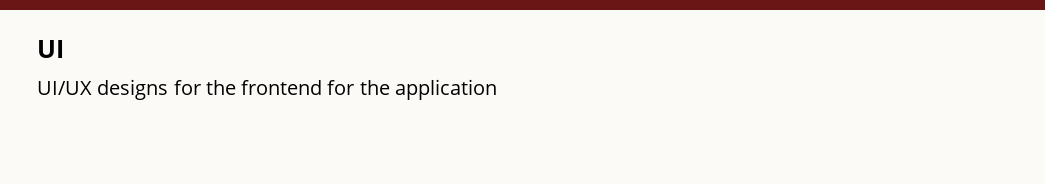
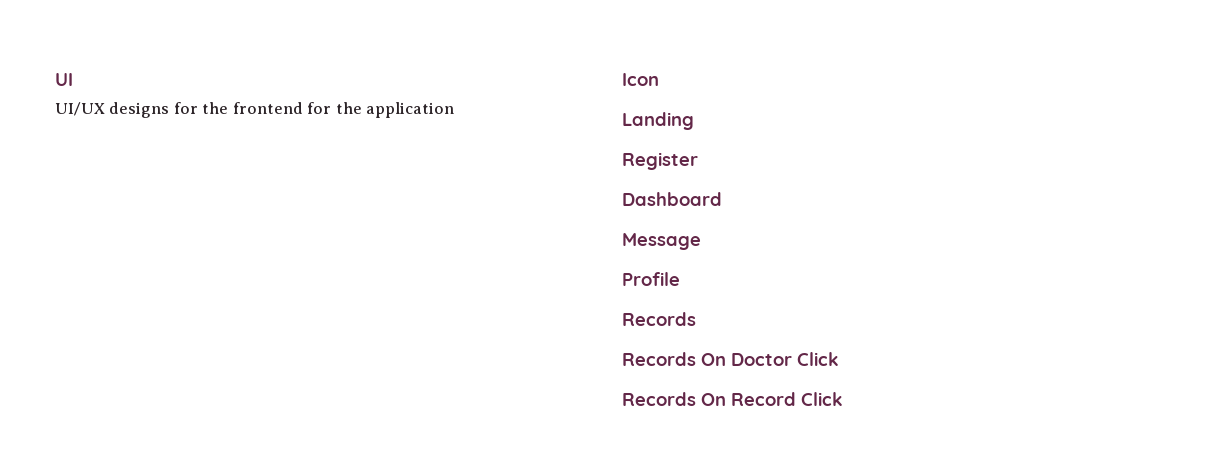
+ Icon
+ Landing
+ Register
+ Dashboard
+ Message
+ Profile
+ Records
+ Records On Doctor Click
+ Records On Record Click

